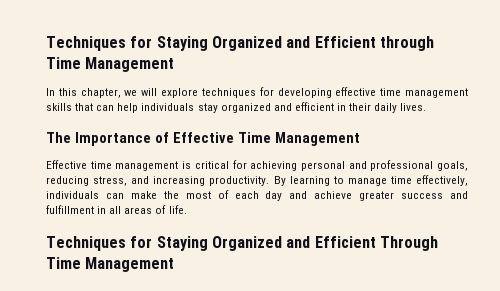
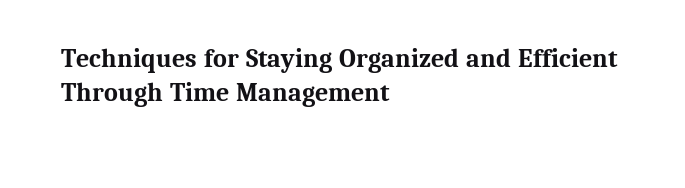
- Techniques for Staying Organized and Efficient through Time Management
- In this chapter, we will explore techniques for developing effective time management skills that can help individuals stay organized and efficient in their daily lives.
- The Importance of Effective Time Management
- Effective time management is critical for achieving personal and professional goals, reducing stress, and increasing productivity. By learning to manage time effectively, individuals can make the most of each day and achieve greater success and fulfillment in all areas of life.

